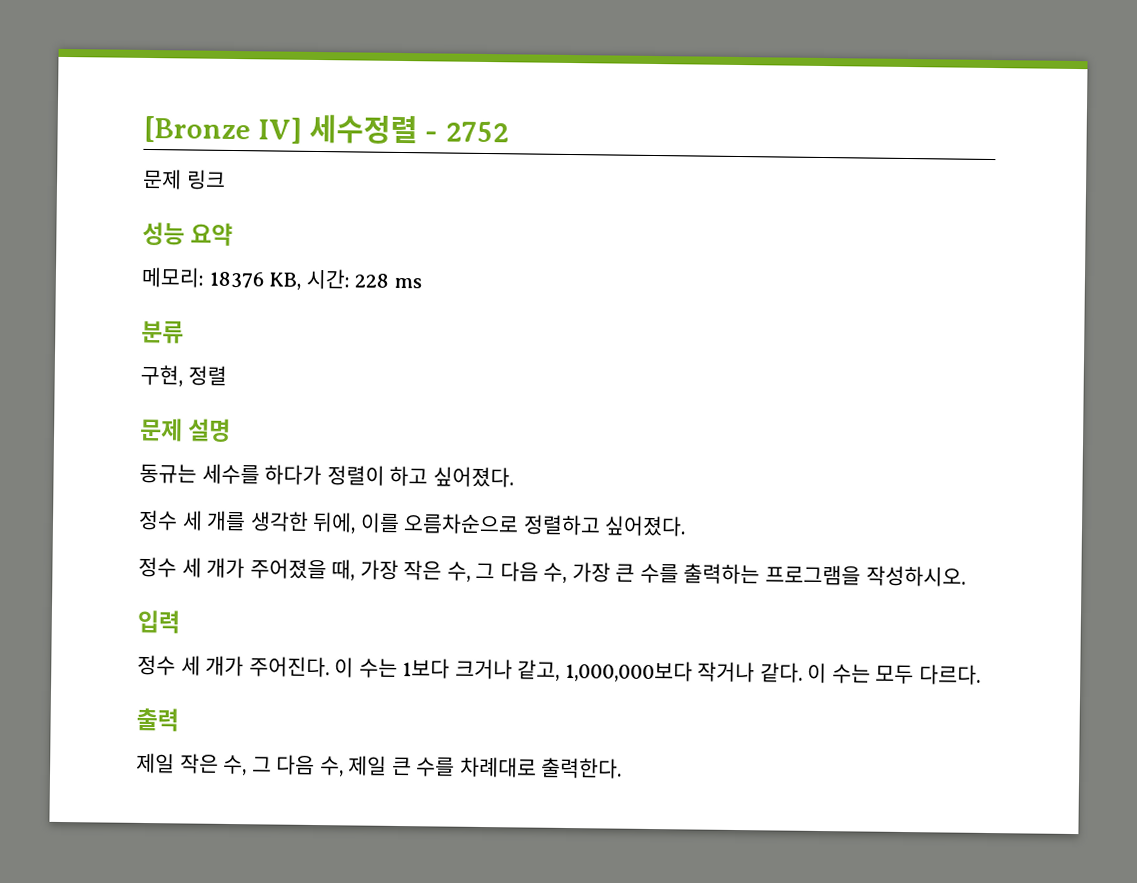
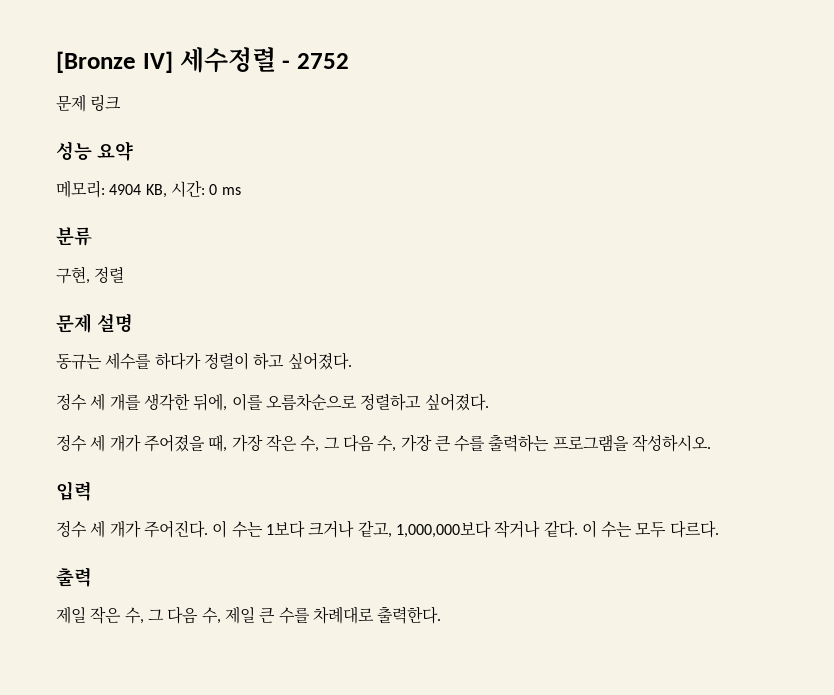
- 메모리: 18376 KB, 시간: 228 ms
+ 메모리: 4904 KB, 시간: 0 ms

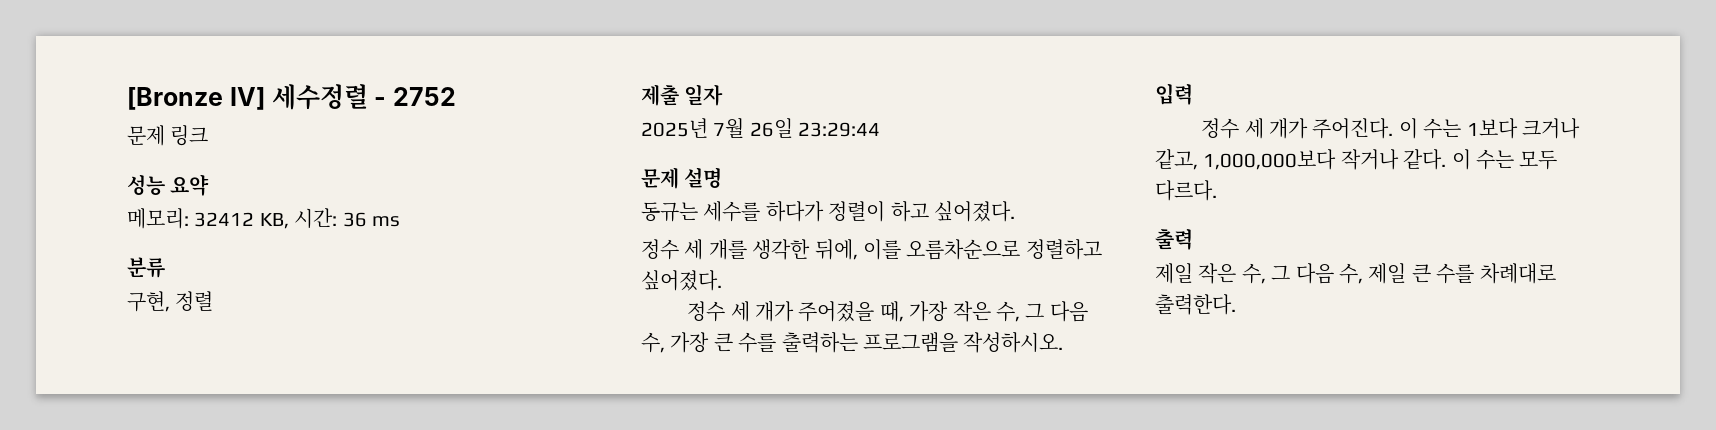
- 메모리: 4904 KB, 시간: 0 ms
+ 메모리: 32412 KB, 시간: 36 ms
+ 제출 일자
+ 2025년 7월 26일 23:29:44

